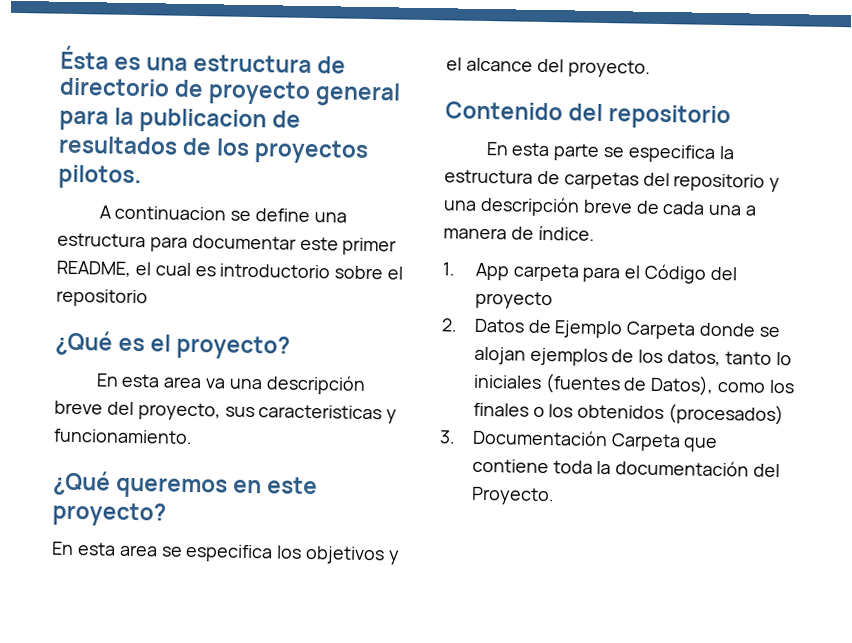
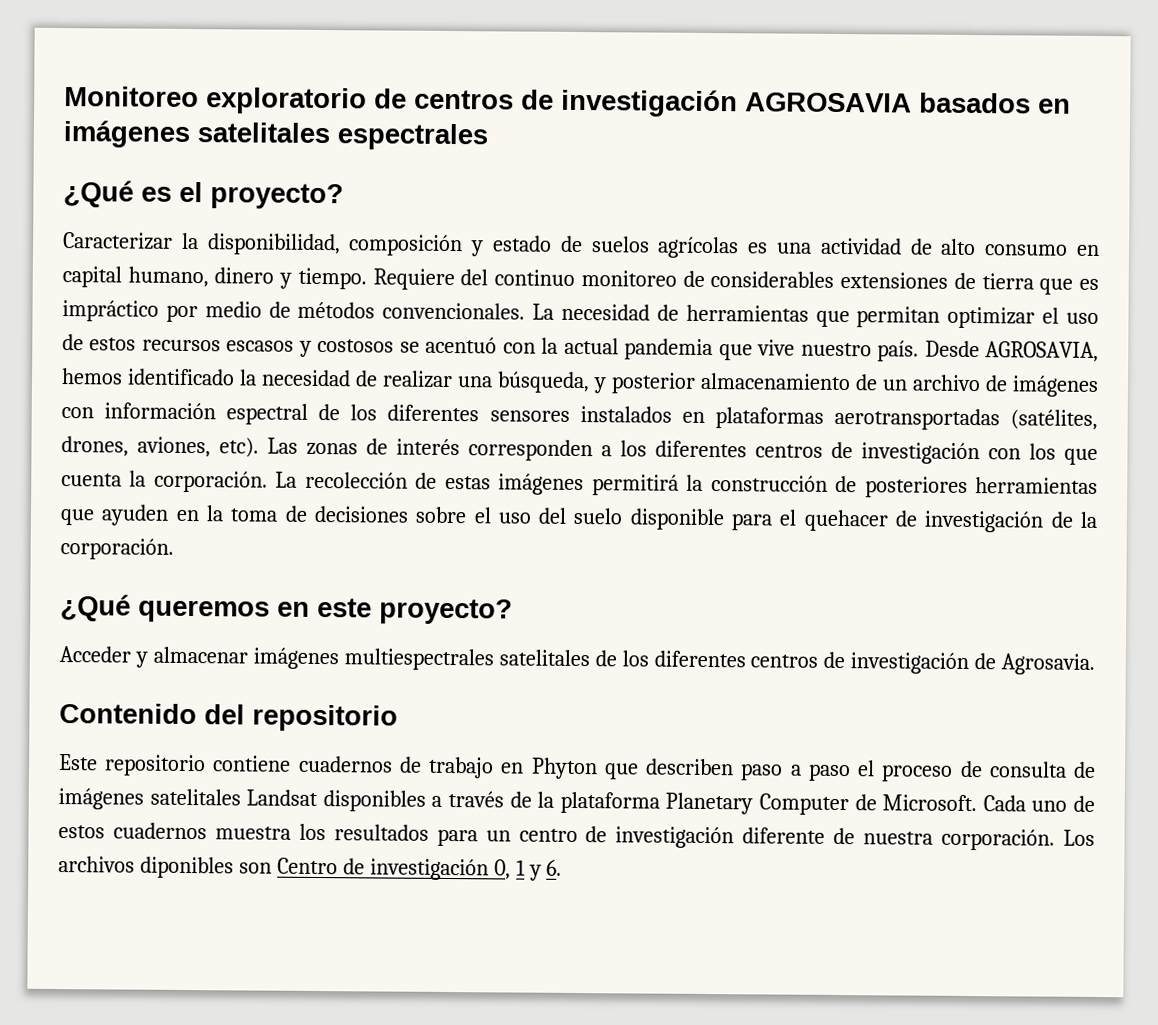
- Ésta es una estructura de directorio de proyecto general para la publicacion de resultados de los proyectos pilotos.
- A continuacion se define una estructura para documentar este primer README, el cual es introductorio sobre el repositorio
+ Monitoreo exploratorio de centros de investigación AGROSAVIA basados en imágenes satelitales espectrales
  ¿Qué es el proyecto?
- En esta area va una descripción breve del proyecto, sus caracteristicas y funcionamiento.
+ Caracterizar la disponibilidad, composición y estado de suelos agrícolas es una actividad de alto consumo en capital humano, dinero y tiempo. Requiere del continuo monitoreo de considerables extensiones de tierra que es impráctico por medio de métodos convencionales. La necesidad de herramientas que permitan optimizar el uso de estos recursos escasos y costosos se acentuó con la actual pandemia que vive nuestro país. Desde AGROSAVIA, hemos identificado la necesidad de realizar una búsqueda, y posterior almacenamiento de un archivo de imágenes con información espectral de los diferentes sensores instalados en plataformas aerotransportadas (satélites, drones, aviones, etc). Las zonas de interés corresponden a los diferentes centros de investigación con los que cuenta la corporación. La recolección de estas imágenes permitirá la construcción de posteriores herramientas que ayuden en la toma de decisiones sobre el uso del suelo disponible para el quehacer de investigación de la corporación.
- En esta area se especifica los objetivos y el alcance del proyecto.
+ Acceder y almacenar imágenes multiespectrales satelitales de los diferentes centros de investigación de Agrosavia.
  Contenido del repositorio
- En esta parte se especifica la estructura de carpetas del repositorio y una descripción breve de cada una a manera de índice.
- 1. App carpeta para el Código del proyecto
- 2. Datos de Ejemplo Carpeta donde se alojan ejemplos de los datos, tanto lo iniciales (fuentes de Datos), como los finales o los obtenidos (procesados)
- 3. Documentación Carpeta que contiene toda la documentación del Proyecto.
+ Este repositorio contiene cuadernos de trabajo en Phyton que describen paso a paso el proceso de consulta de imágenes satelitales Landsat disponibles a través de la plataforma Planetary Computer de Microsoft. Cada uno de estos cuadernos muestra los resultados para un centro de investigación diferente de nuestra corporación. Los archivos diponibles son Centro de investigación 0, 1 y 6.

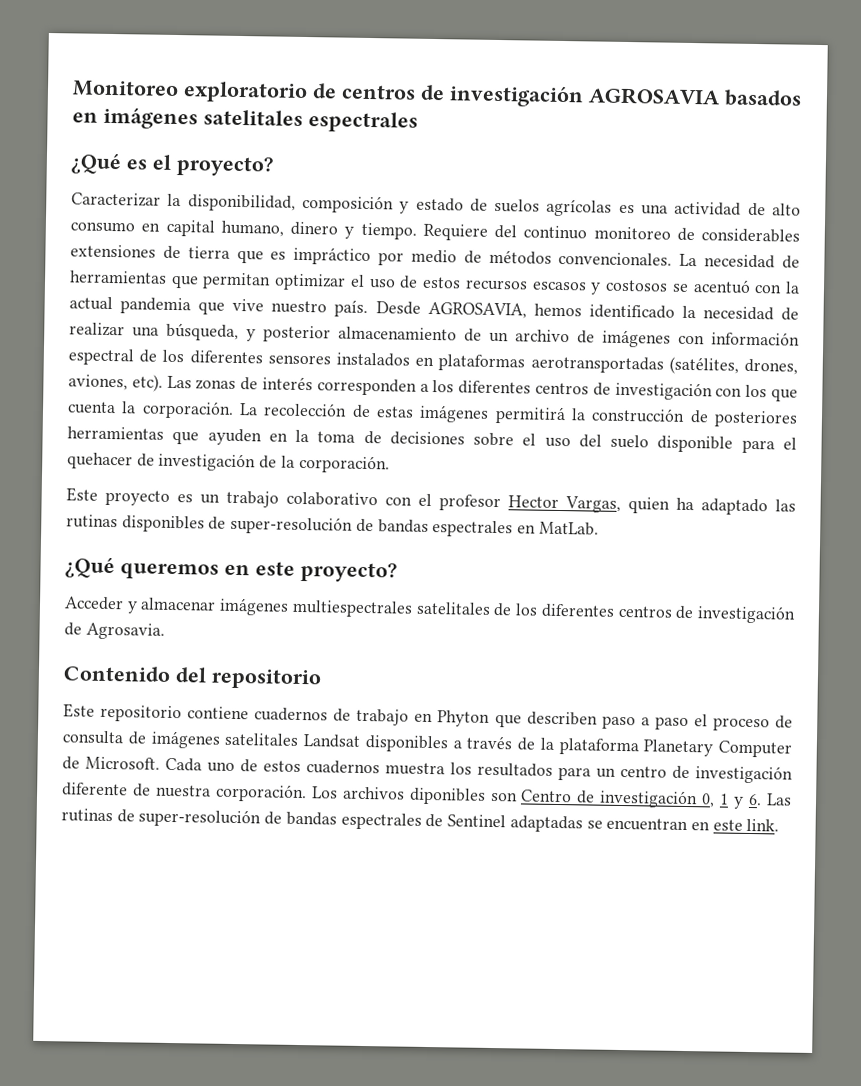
+ Este proyecto es un trabajo colaborativo con el profesor Hector Vargas, quien ha adaptado las rutinas disponibles de super-resolución de bandas espectrales en MatLab.
- Los archivos diponibles son Centro de investigación 0, 1 y 6.
+ Los archivos diponibles son Centro de investigación 0, 1 y 6. Las rutinas de super-resolución de bandas espectrales de Sentinel adaptadas se encuentran en este link.

